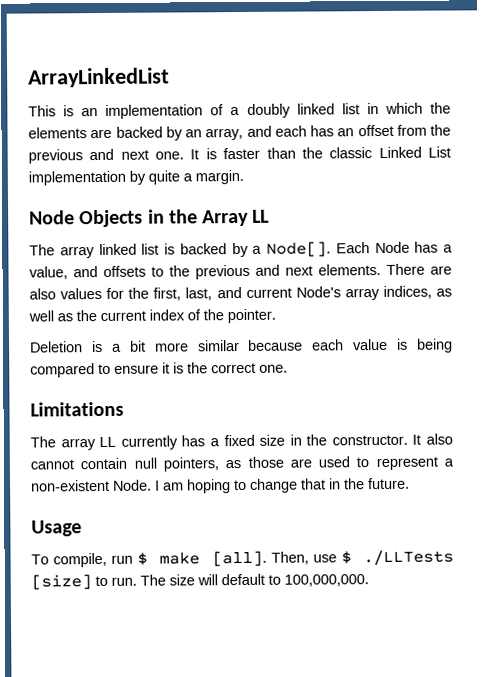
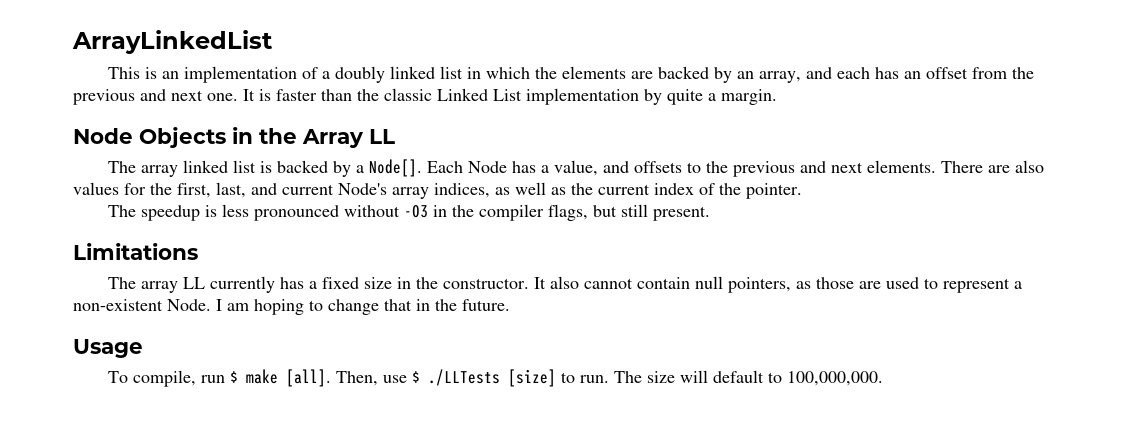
- Deletion is a bit more similar because each value is being compared to ensure it is the correct one.
+ The speedup is less pronounced without -O3 in the compiler flags, but still present.

